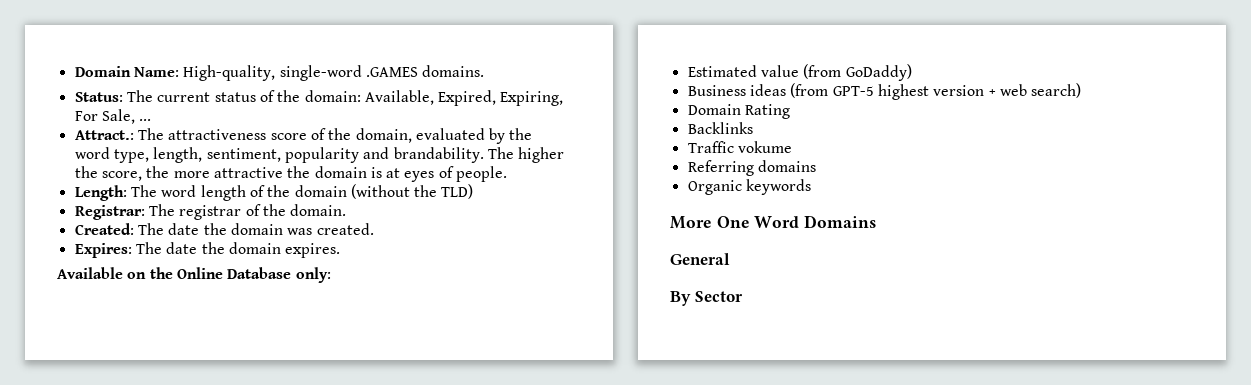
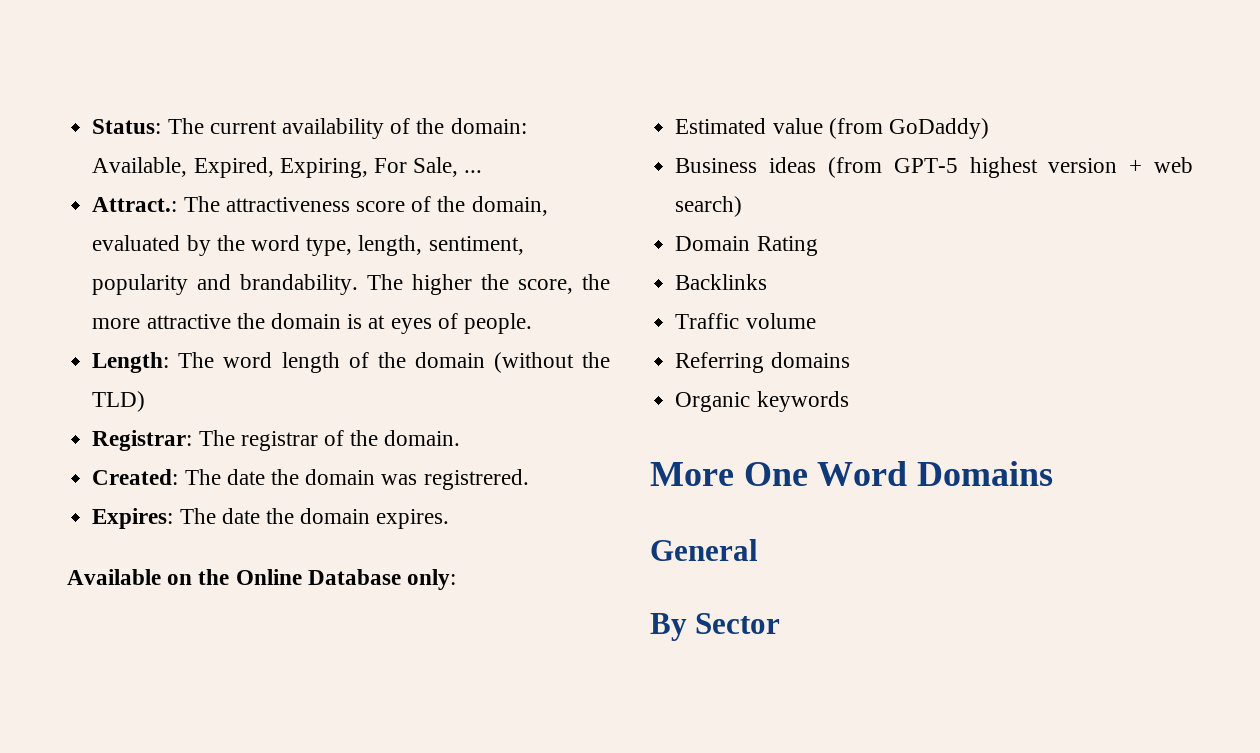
- Domain Name: High-quality, single-word .GAMES domains.
- Status: The current status of the domain: Available, Expired, Expiring, For Sale, ...
+ Status: The current availability of the domain: Available, Expired, Expiring, For Sale, ...
- Created: The date the domain was created.
+ Created: The date the domain was registrered.
- Traffic vokume
+ Traffic volume

